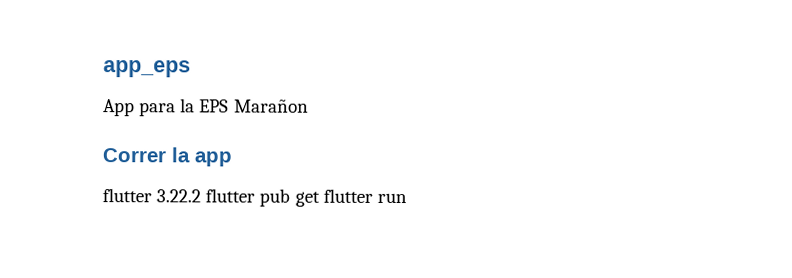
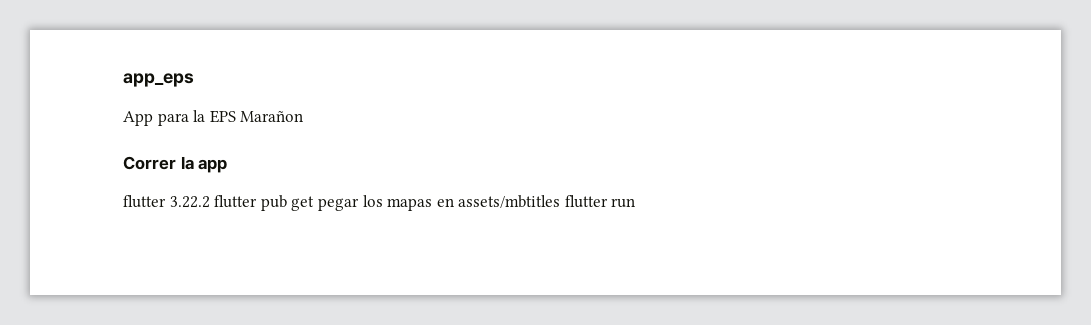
- flutter 3.22.2 flutter pub get flutter run
+ flutter 3.22.2 flutter pub get pegar los mapas en assets/mbtitles flutter run

